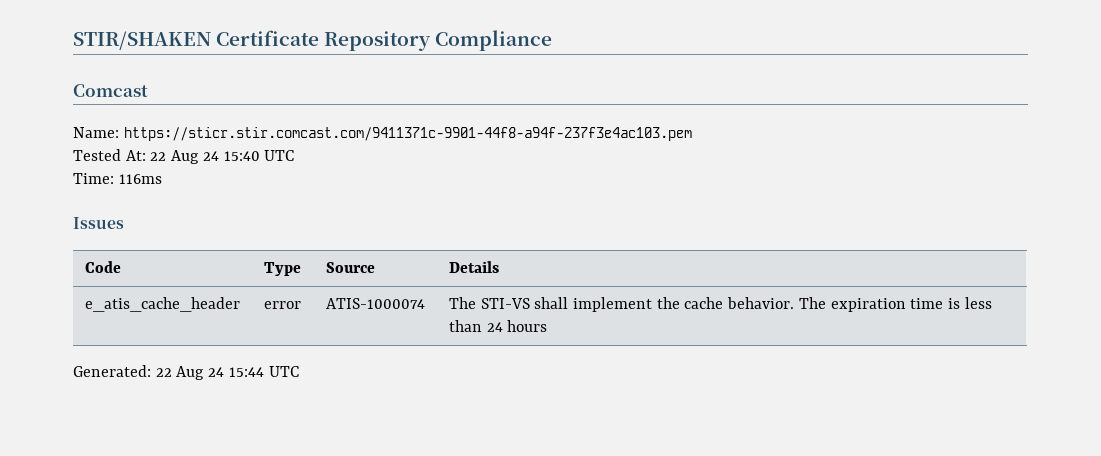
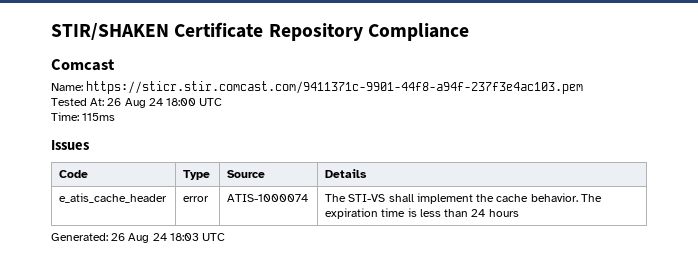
- Tested At: 22 Aug 24 15:40 UTC
+ Tested At: 26 Aug 24 18:00 UTC
- Time: 116ms
+ Time: 115ms
- Generated: 22 Aug 24 15:44 UTC
+ Generated: 26 Aug 24 18:03 UTC

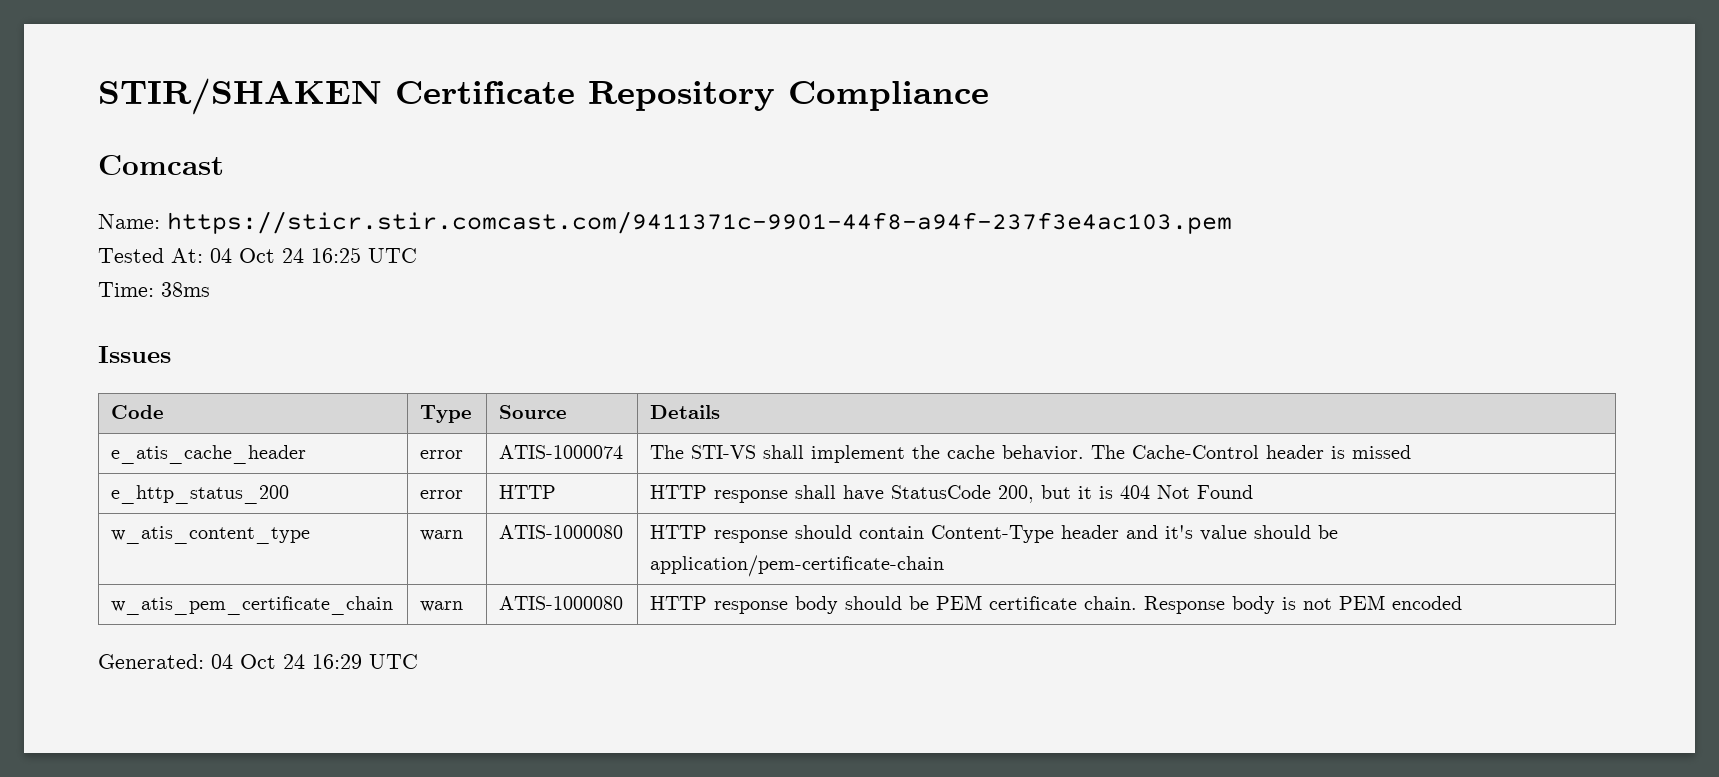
- Tested At: 26 Aug 24 18:00 UTC
+ Tested At: 04 Oct 24 16:25 UTC
- Time: 115ms
+ Time: 38ms
- e_atis_cache_header | error | ATIS-1000074 | The STI-VS shall implement the cache behavior. The expiration time is less than 24 hours
- Generated: 26 Aug 24 18:03 UTC
+ e_atis_cache_header | error | ATIS-1000074 | The STI-VS shall implement the cache behavior. The Cache-Control header is missed
+ e_http_status_200 | error | HTTP | HTTP response shall have StatusCode 200, but it is 404 Not Found
+ w_atis_content_type | warn | ATIS-1000080 | HTTP response should contain Content-Type header and it's value should be application/pem-certificate-chain
+ w_atis_pem_certificate_chain | warn | ATIS-1000080 | HTTP response body should be PEM certificate chain. Response body is not PEM encoded
+ Generated: 04 Oct 24 16:29 UTC

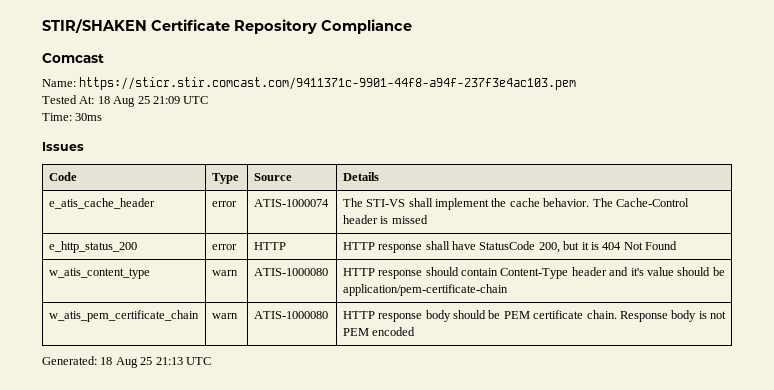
- Tested At: 04 Oct 24 16:25 UTC
+ Tested At: 18 Aug 25 21:09 UTC
- Time: 38ms
+ Time: 30ms
- Generated: 04 Oct 24 16:29 UTC
+ Generated: 18 Aug 25 21:13 UTC

